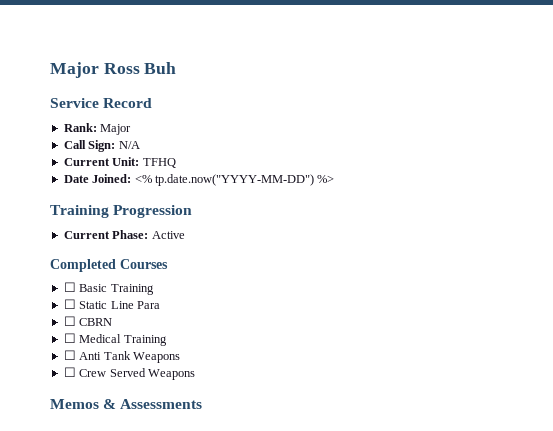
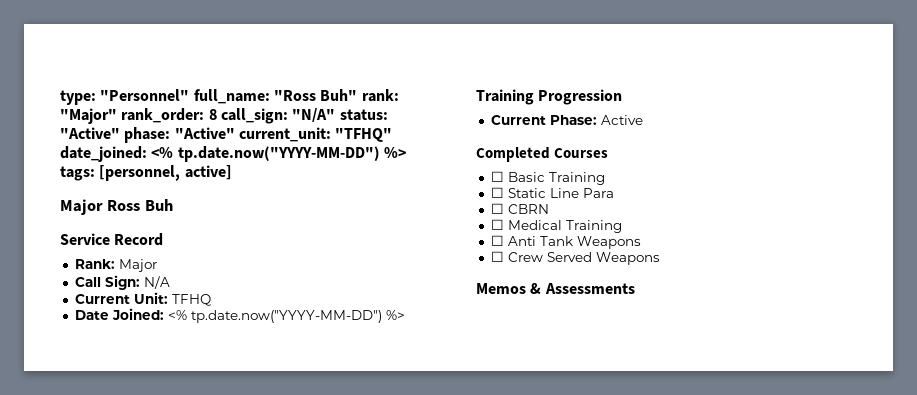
+ type: "Personnel" full_name: "Ross Buh" rank: "Major" rank_order: 8 call_sign: "N/A" status: "Active" phase: "Active" current_unit: "TFHQ" date_joined: <% tp.date.now("YYYY-MM-DD") %> tags: [personnel, active]

